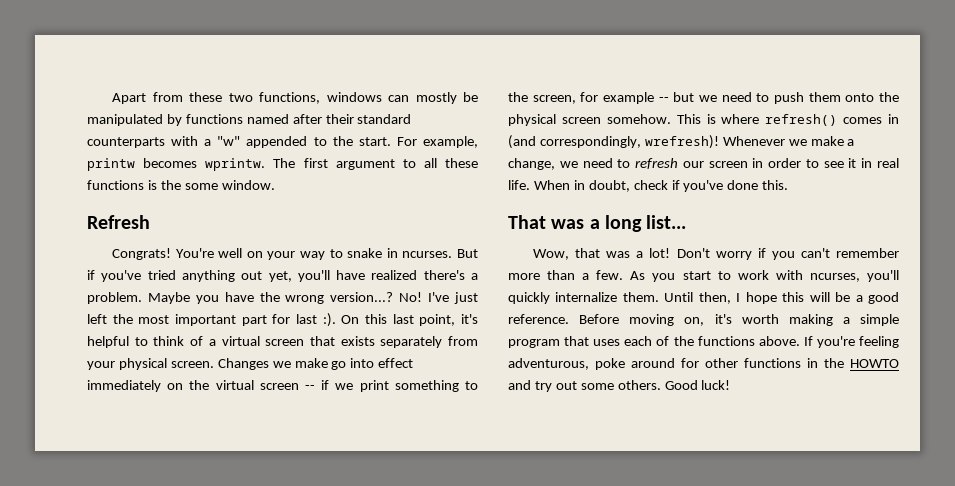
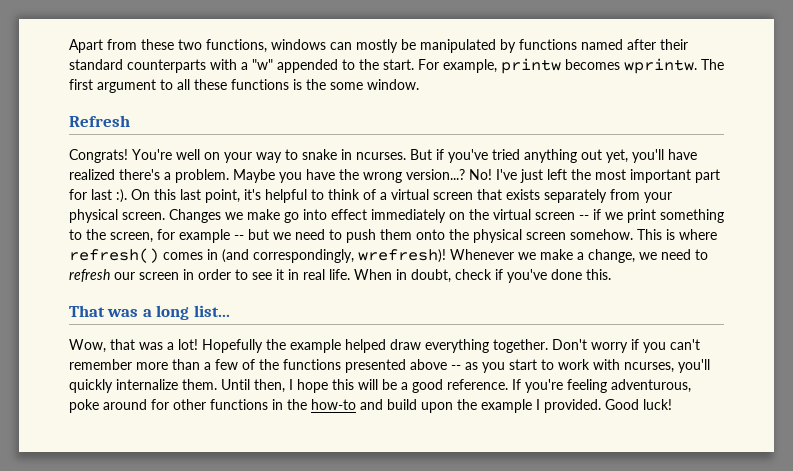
+ Hopefully the example helped draw everything together.
- Don't worry if you can't remember more than a few. As you start to work with ncurses, you'll quickly internalize them.
+ Don't worry if you can't remember more than a few of the functions presented above -- as you start to work with ncurses, you'll quickly internalize them.
- Before moving on, it's worth making a simple program that uses each of the functions above.
- If you're feeling adventurous, poke around for other functions in the HOWTO and try out some others.
+ If you're feeling adventurous, poke around for other functions in the how-to and build upon the example I provided.

